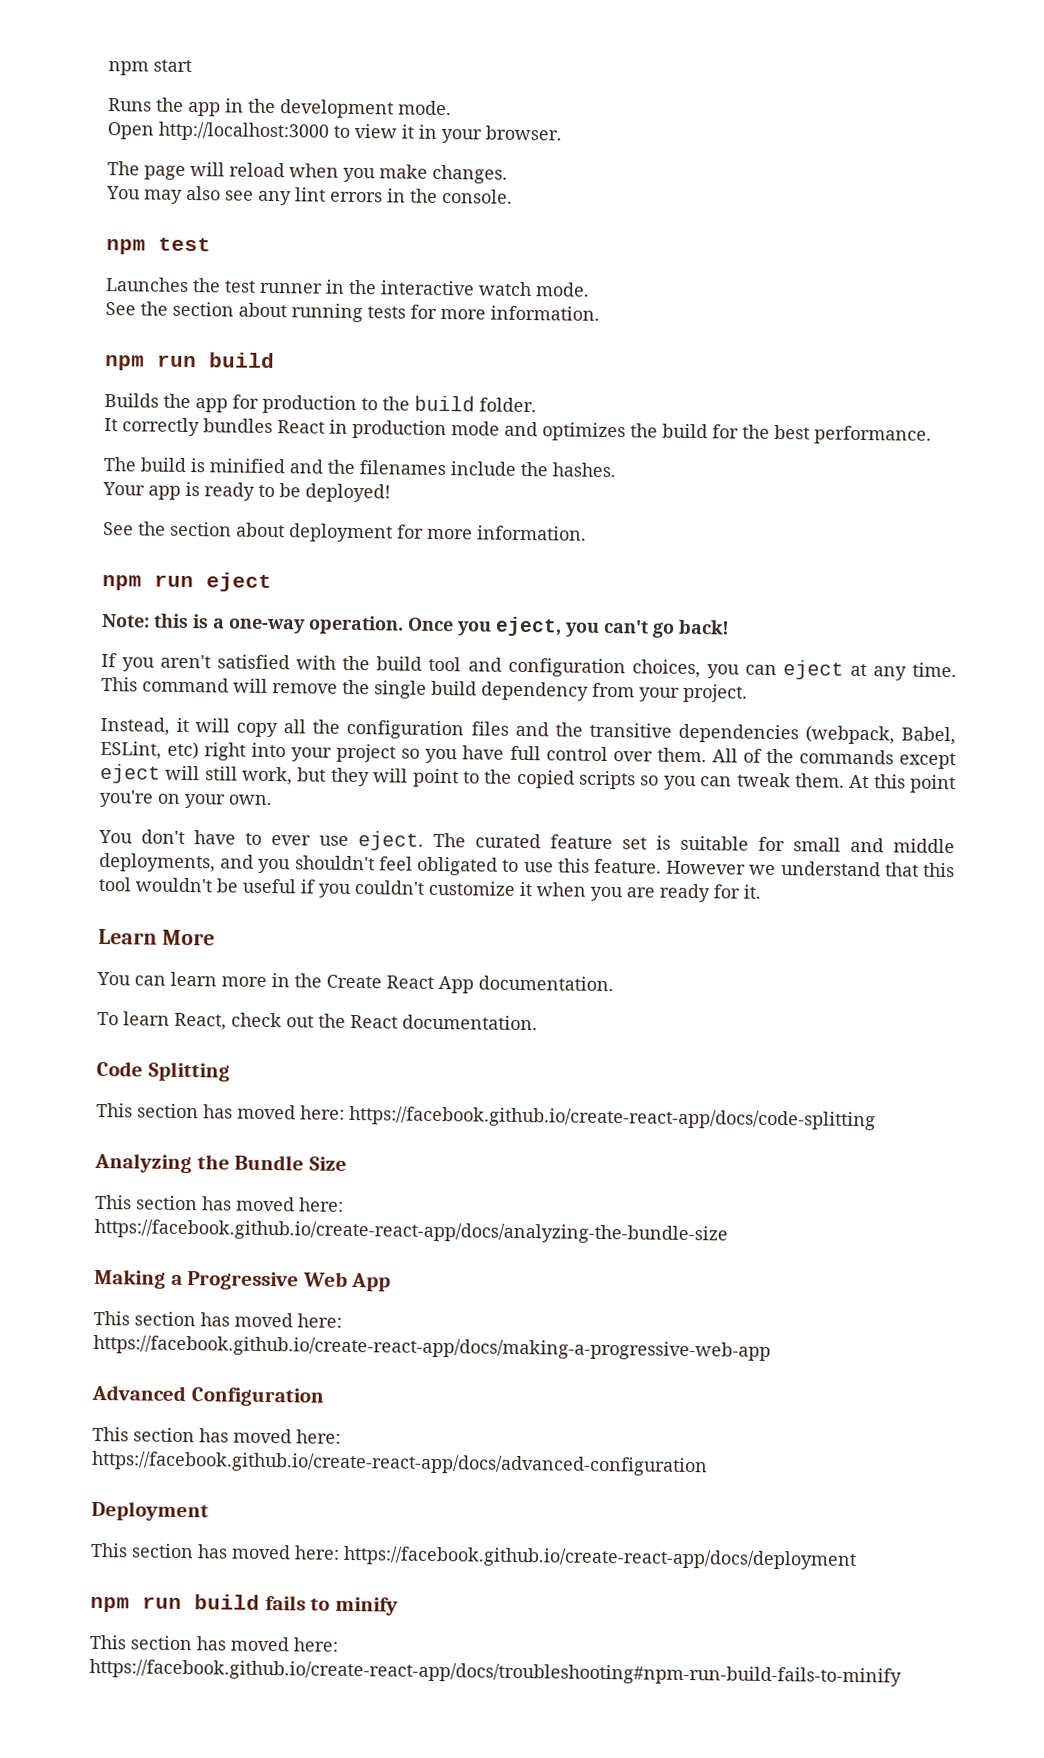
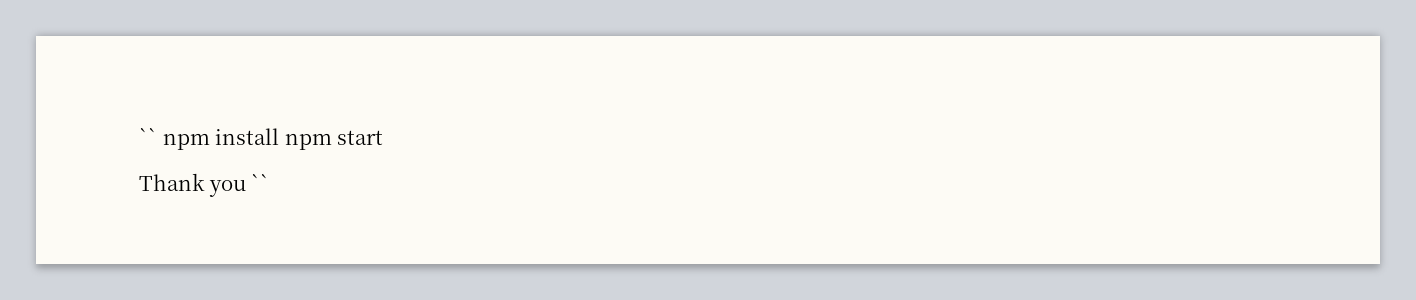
- npm start
+ `` npm install npm start
- Runs the app in the development mode.
- Open http://localhost:3000 to view it in your browser.
- The page will reload when you make changes.
- You may also see any lint errors in the console.
- npm test
- Launches the test runner in the interactive watch mode.
- See the section about running tests for more information.
- npm run build
- Builds the app for production to the build folder.
- It correctly bundles React in production mode and optimizes the build for the best performance.
- The build is minified and the filenames include the hashes.
- Your app is ready to be deployed!
- See the section about deployment for more information.
- npm run eject
- Note: this is a one-way operation. Once you eject, you can't go back!
- If you aren't satisfied with the build tool and configuration choices, you can eject at any time. This command will remove the single build dependency from your project.
- Instead, it will copy all the configuration files and the transitive dependencies (webpack, Babel, ESLint, etc) right into your project so you have full control over them. All of the commands except eject will still work, but they will point to the copied scripts so you can tweak them. At this point you're on your own.
- You don't have to ever use eject. The curated feature set is suitable for small and middle deployments, and you shouldn't feel obligated to use this feature. However we understand that this tool wouldn't be useful if you couldn't customize it when you are ready for it.
- Learn More
- You can learn more in the Create React App documentation.
- To learn React, check out the React documentation.
- Code Splitting
- This section has moved here: https://facebook.github.io/create-react-app/docs/code-splitting
- Analyzing the Bundle Size
- This section has moved here: https://facebook.github.io/create-react-app/docs/analyzing-the-bundle-size
- Making a Progressive Web App
- This section has moved here: https://facebook.github.io/create-react-app/docs/making-a-progressive-web-app
- Advanced Configuration
- This section has moved here: https://facebook.github.io/create-react-app/docs/advanced-configuration
- Deployment
- This section has moved here: https://facebook.github.io/create-react-app/docs/deployment
- npm run build fails to minify
- This section has moved here: https://facebook.github.io/create-react-app/docs/troubleshooting#npm-run-build-fails-to-minify
+ Thank you ``

